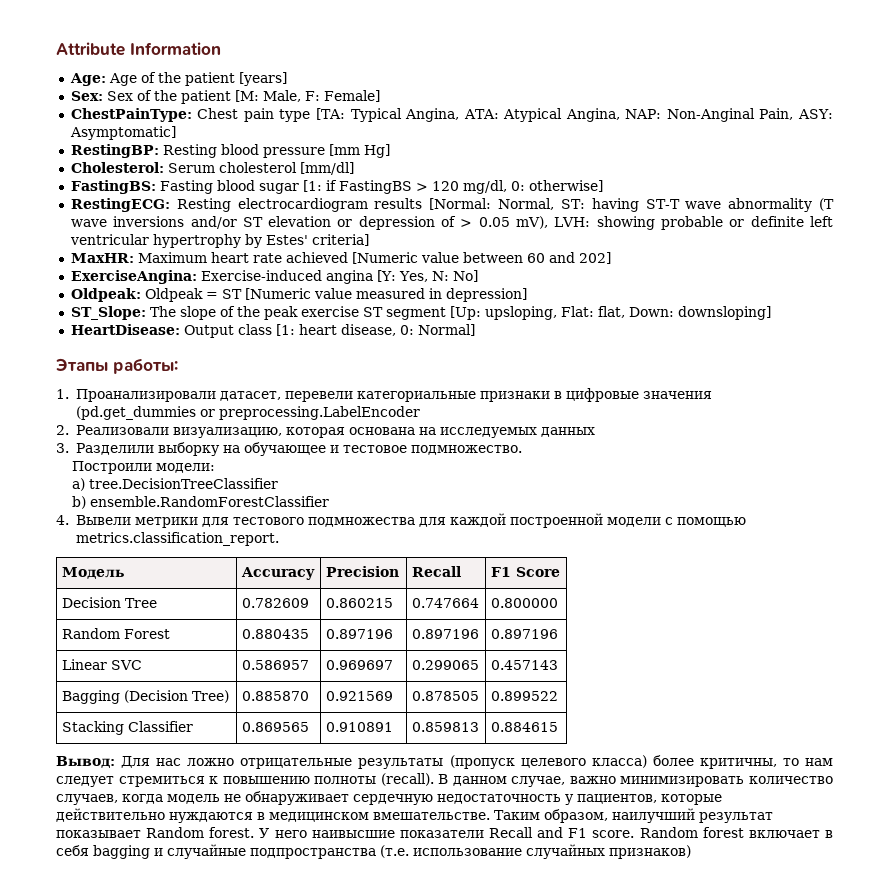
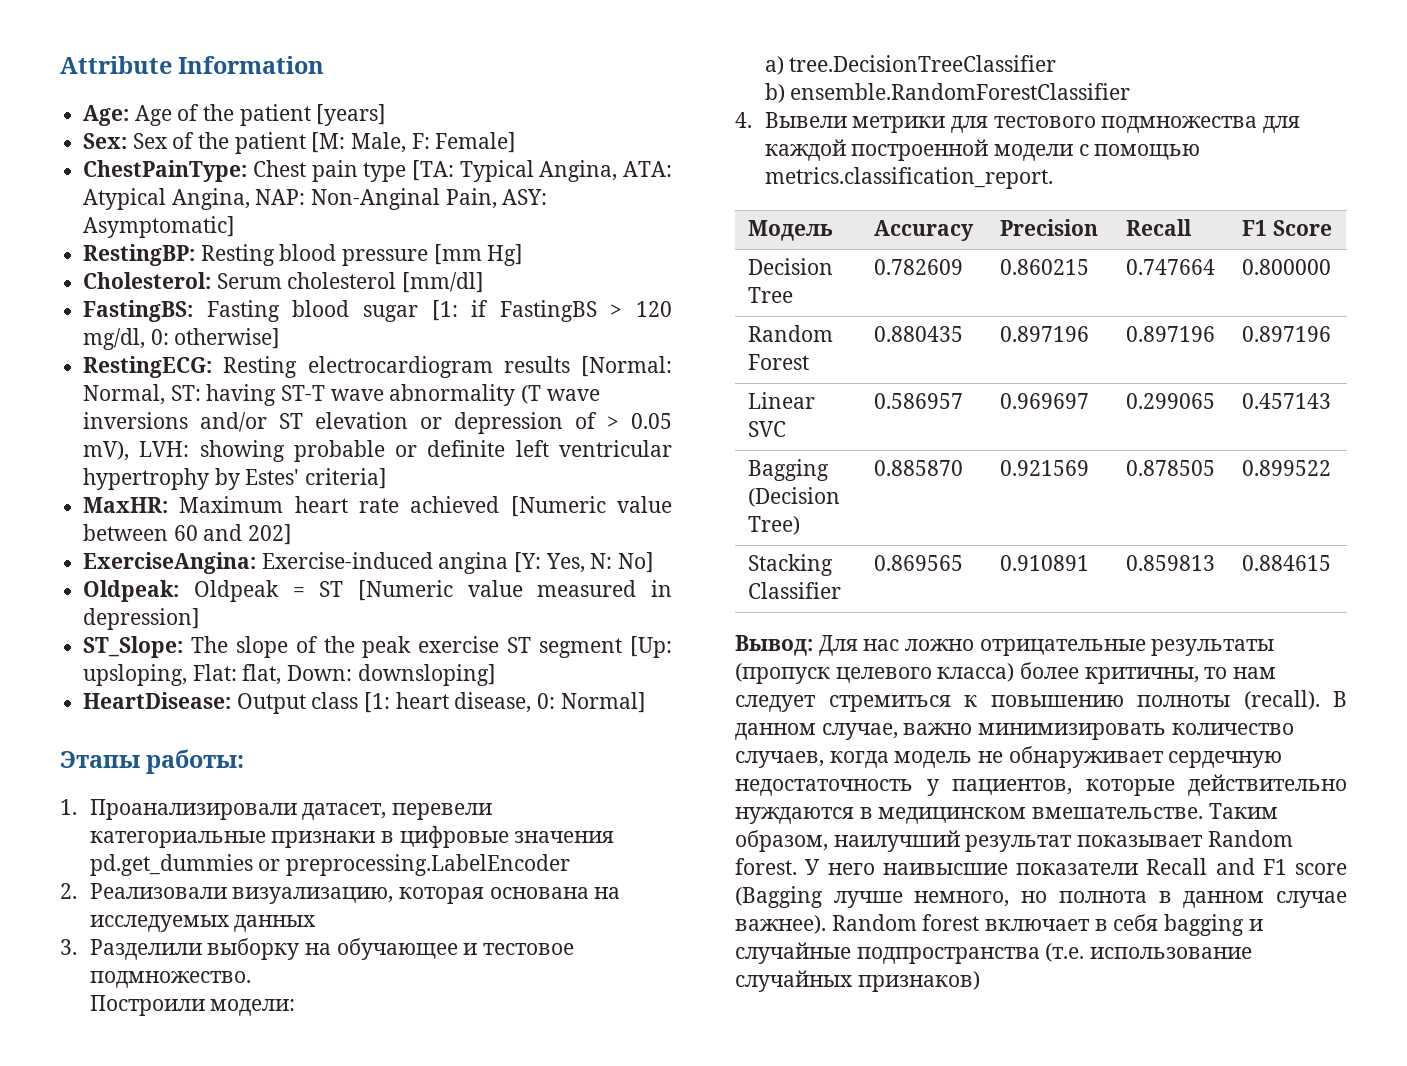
- 1. Проанализировали датасет, перевели категориальные признаки в цифровые значения (pd.get_dummies or preprocessing.LabelEncoder
+ 1. Проанализировали датасет, перевели категориальные признаки в цифровые значения pd.get_dummies or preprocessing.LabelEncoder
- У него наивысшие показатели Recall and F1 score.
+ У него наивысшие показатели Recall and F1 score (Bagging лучше немного, но полнота в данном случае важнее).

